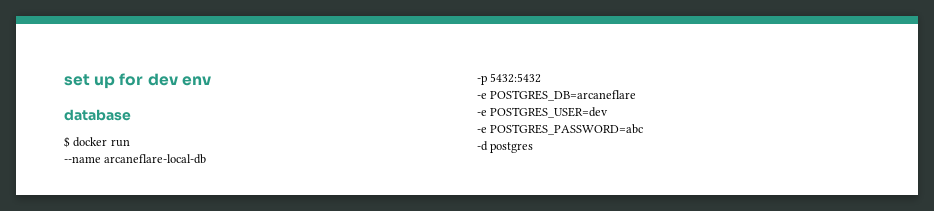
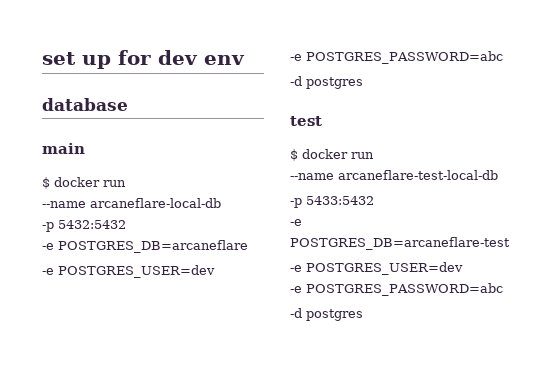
+ main
+ test
+ $ docker run
+ --name arcaneflare-test-local-db
+ -p 5433:5432
+ -e POSTGRES_DB=arcaneflare-test
+ -e POSTGRES_USER=dev
+ -e POSTGRES_PASSWORD=abc
+ -d postgres

